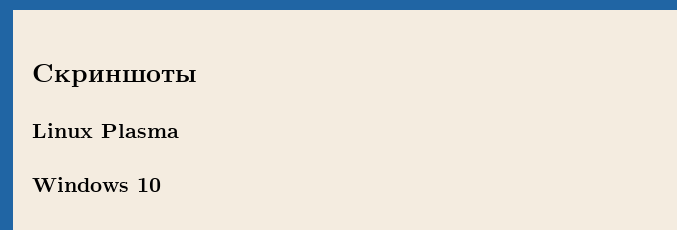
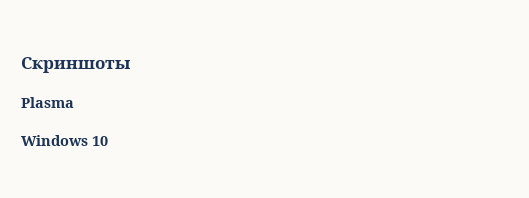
- Linux Plasma
+ Plasma

